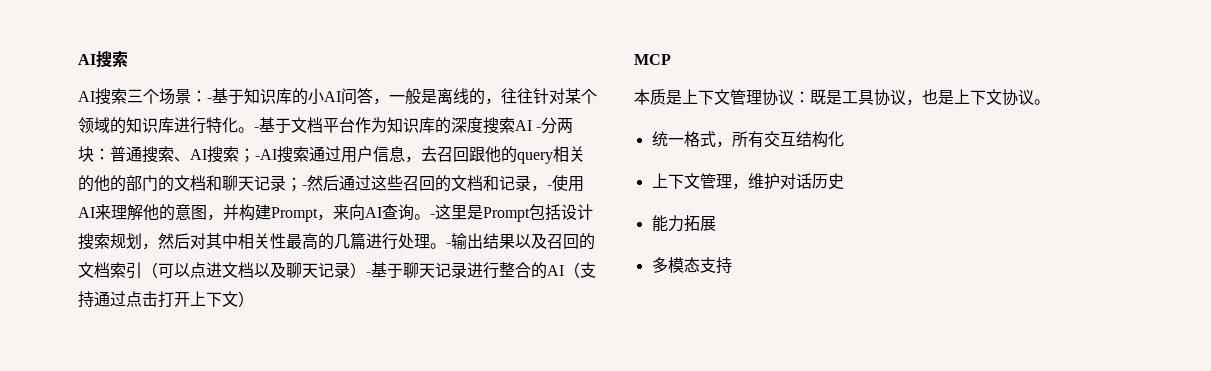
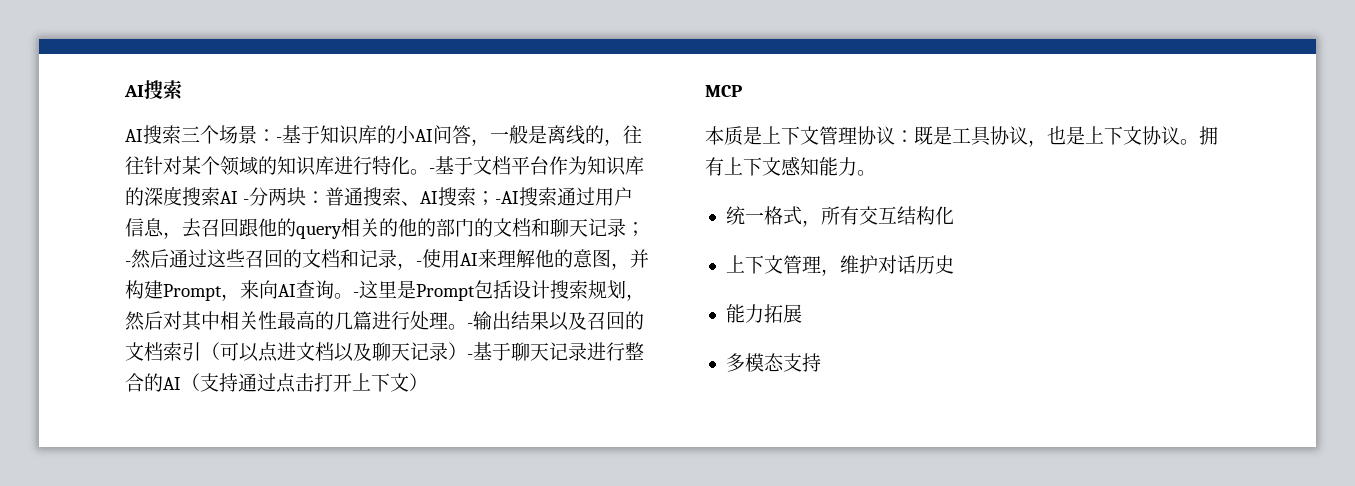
+ 拥有上下文感知能力。

